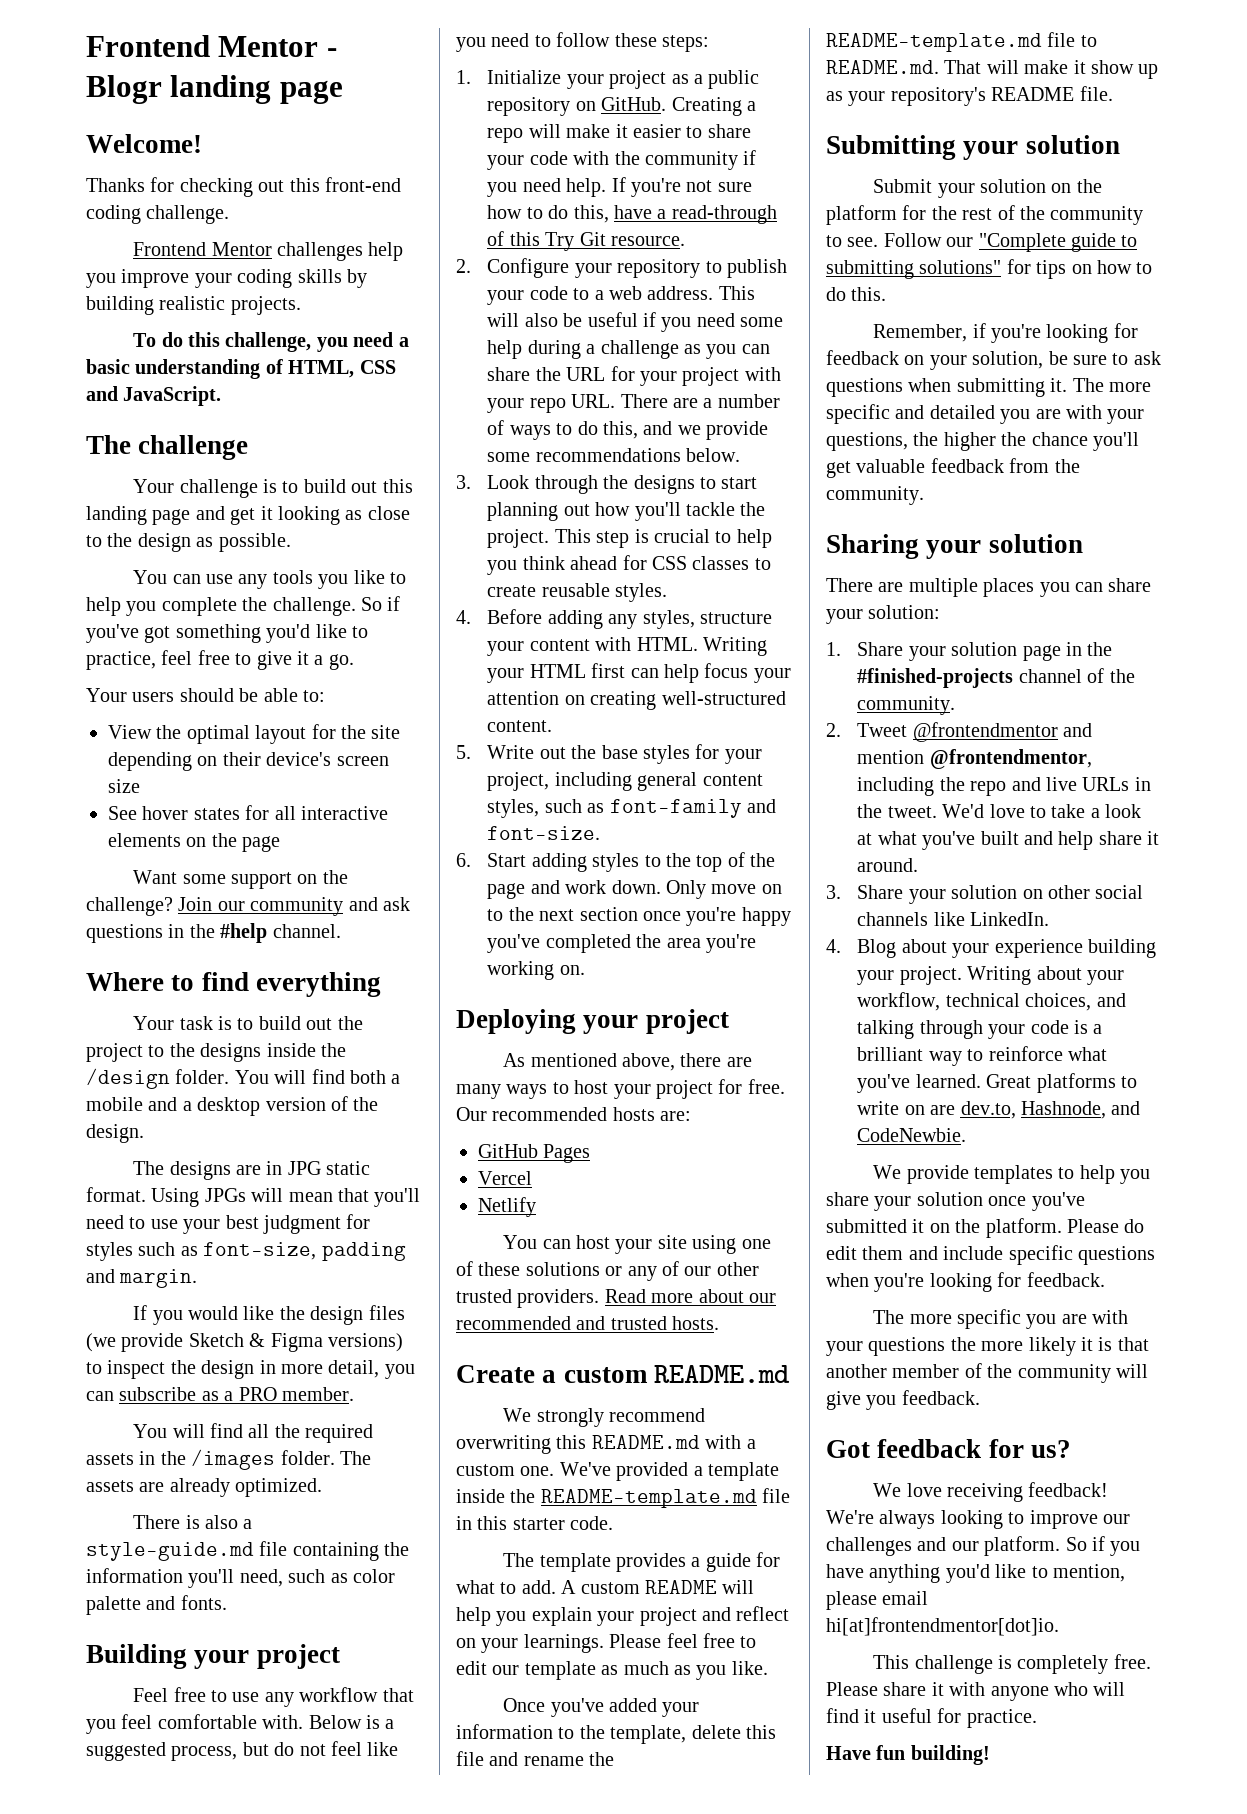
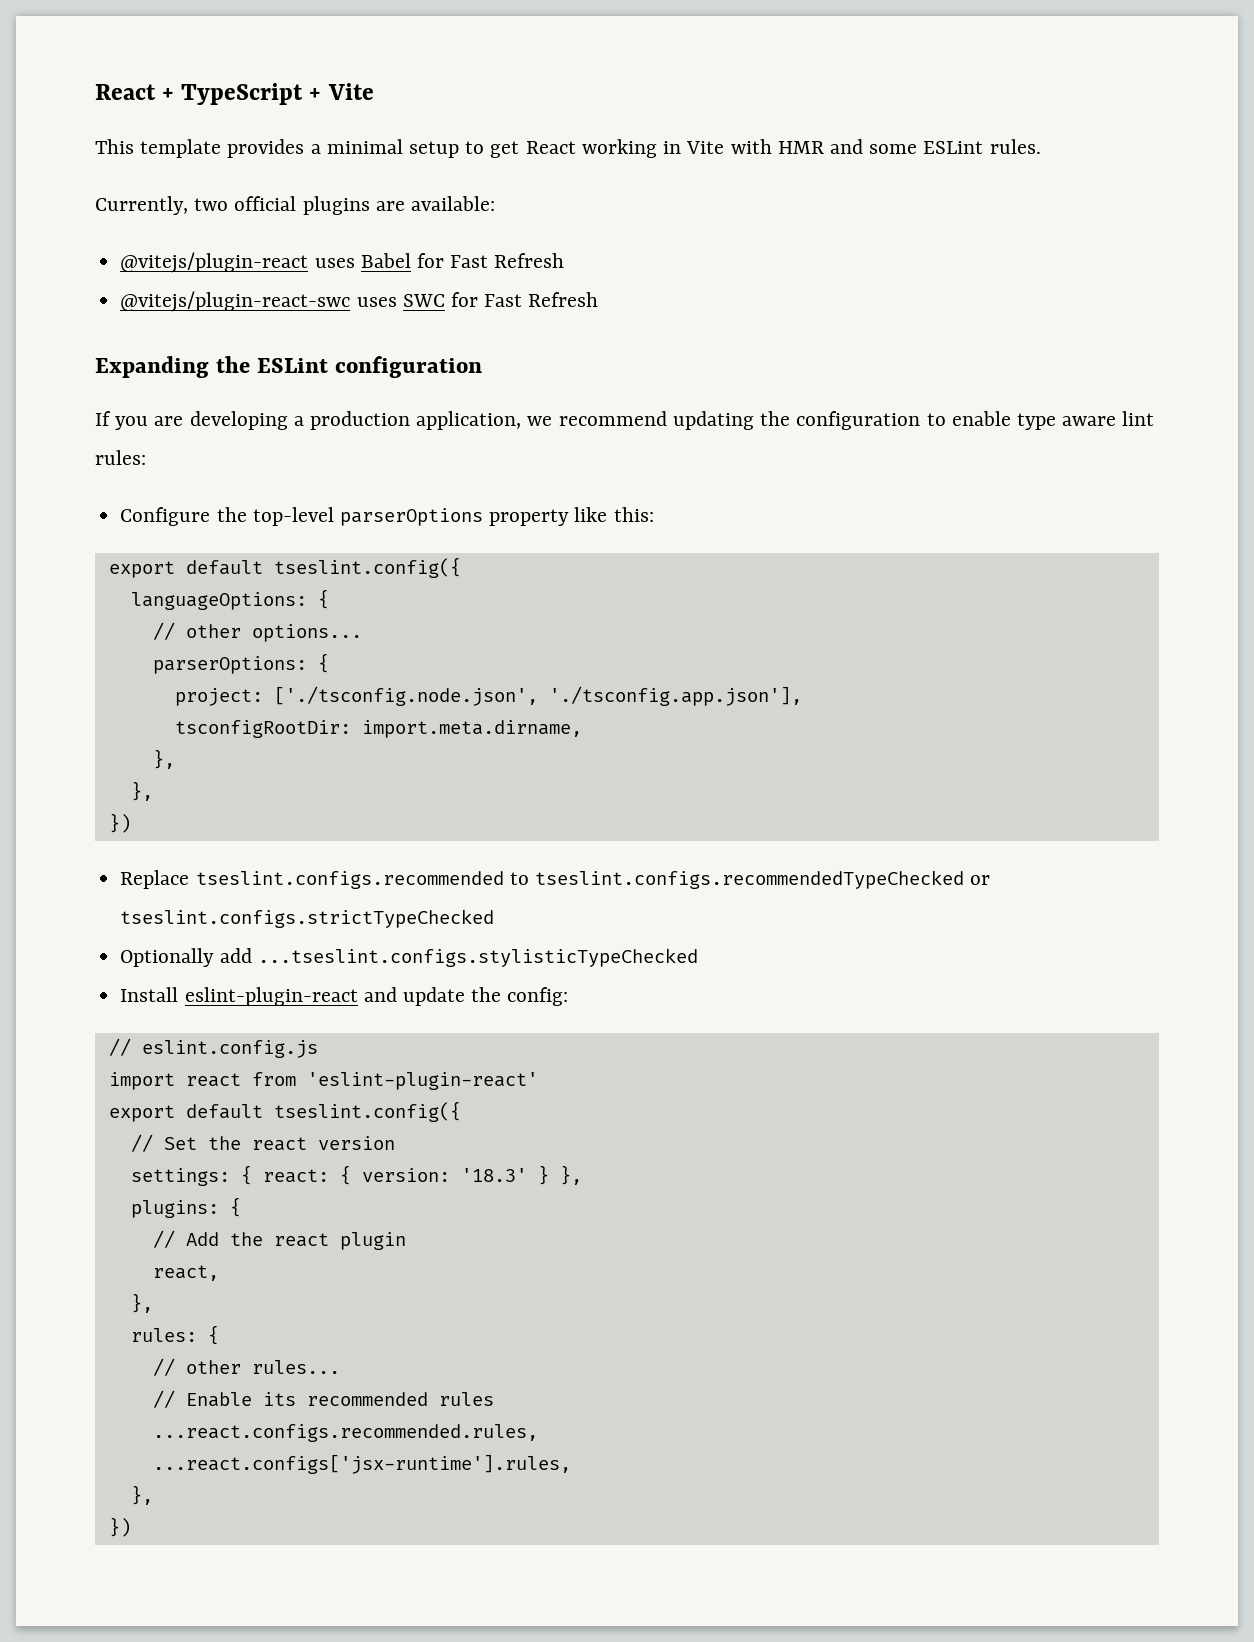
- Frontend Mentor - Blogr landing page
- Welcome!
- Thanks for checking out this front-end coding challenge.
- Frontend Mentor challenges help you improve your coding skills by building realistic projects.
- To do this challenge, you need a basic understanding of HTML, CSS and JavaScript.
- The challenge
- Your challenge is to build out this landing page and get it looking as close to the design as possible.
- You can use any tools you like to help you complete the challenge. So if you've got something you'd like to practice, feel free to give it a go.
- Your users should be able to:
- View the optimal layout for the site depending on their device's screen size
- See hover states for all interactive elements on the page
- Want some support on the challenge? Join our community and ask questions in the #help channel.
- Where to find everything
- Your task is to build out the project to the designs inside the /design folder. You will find both a mobile and a desktop version of the design.
- The designs are in JPG static format. Using JPGs will mean that you'll need to use your best judgment for styles such as font-size, padding and margin.
- If you would like the design files (we provide Sketch & Figma versions) to inspect the design in more detail, you can subscribe as a PRO member.
- You will find all the required assets in the /images folder. The assets are already optimized.
- There is also a style-guide.md file containing the information you'll need, such as color palette and fonts.
- Building your project
- Feel free to use any workflow that you feel comfortable with. Below is a suggested process, but do not feel like you need to follow these steps:
- 1. Initialize your project as a public repository on GitHub. Creating a repo will make it easier to share your code with the community if you need help. If you're not sure how to do this, have a read-through of this Try Git resource.
- 2. Configure your repository to publish your code to a web address. This will also be useful if you need some help during a challenge as you can share the URL for your project with your repo URL. There are a number of ways to do this, and we provide some recommendations below.
- 3. Look through the designs to start planning out how you'll tackle the project. This step is crucial to help you think ahead for CSS classes to create reusable styles.
- 4. Before adding any styles, structure your content with HTML. Writing your HTML first can help focus your attention on creating well-structured content.
- 5. Write out the base styles for your project, including general content styles, such as font-family and font-size.
- 6. Start adding styles to the top of the page and work down. Only move on to the next section once you're happy you've completed the area you're working on.
- Deploying your project
- As mentioned above, there are many ways to host your project for free. Our recommended hosts are:
- GitHub Pages
- Vercel
- Netlify
- You can host your site using one of these solutions or any of our other trusted providers. Read more about our recommended and trusted hosts.
- Create a custom README.md
- We strongly recommend overwriting this README.md with a custom one. We've provided a template inside the README-template.md file in this starter code.
- The template provides a guide for what to add. A custom README will help you explain your project and reflect on your learnings. Please feel free to edit our template as much as you like.
- Once you've added your information to the template, delete this file and rename the README-template.md file to README.md. That will make it show up as your repository's README file.
- Submitting your solution
- Submit your solution on the platform for the rest of the community to see. Follow our "Complete guide to submitting solutions" for tips on how to do this.
- Remember, if you're looking for feedback on your solution, be sure to ask questions when submitting it. The more specific and detailed you are with your questions, the higher the chance you'll get valuable feedback from the community.
- Sharing your solution
- There are multiple places you can share your solution:
- 1. Share your solution page in the #finished-projects channel of the community.
- 2. Tweet @frontendmentor and mention @frontendmentor, including the repo and live URLs in the tweet. We'd love to take a look at what you've built and help share it around.
- 3. Share your solution on other social channels like LinkedIn.
- 4. Blog about your experience building your project. Writing about your workflow, technical choices, and talking through your code is a brilliant way to reinforce what you've learned. Great platforms to write on are dev.to, Hashnode, and CodeNewbie.
- We provide templates to help you share your solution once you've submitted it on the platform. Please do edit them and include specific questions when you're looking for feedback.
- The more specific you are with your questions the more likely it is that another member of the community will give you feedback.
- Got feedback for us?
- We love receiving feedback! We're always looking to improve our challenges and our platform. So if you have anything you'd like to mention, please email hi[at]frontendmentor[dot]io.
- This challenge is completely free. Please share it with anyone who will find it useful for practice.
- Have fun building!
+ React + TypeScript + Vite
+ This template provides a minimal setup to get React working in Vite with HMR and some ESLint rules.
+ Currently, two official plugins are available:
+ @vitejs/plugin-react uses Babel for Fast Refresh
+ @vitejs/plugin-react-swc uses SWC for Fast Refresh
+ Expanding the ESLint configuration
+ If you are developing a production application, we recommend updating the configuration to enable type aware lint rules:
+ Configure the top-level parserOptions property like this:
+ export default tseslint.config({
+ languageOptions: {
+ // other options...
+ parserOptions: {
+ project: ['./tsconfig.node.json', './tsconfig.app.json'],
+ tsconfigRootDir: import.meta.dirname,
+ },
+ },
+ })
+ Replace tseslint.configs.recommended to tseslint.configs.recommendedTypeChecked or tseslint.configs.strictTypeChecked
+ Optionally add ...tseslint.configs.stylisticTypeChecked
+ Install eslint-plugin-react and update the config:
+ // eslint.config.js
+ import react from 'eslint-plugin-react'
+ export default tseslint.config({
+ // Set the react version
+ settings: { react: { version: '18.3' } },
+ plugins: {
+ // Add the react plugin
+ react,
+ },
+ rules: {
+ // other rules...
+ // Enable its recommended rules
+ ...react.configs.recommended.rules,
+ ...react.configs['jsx-runtime'].rules,
+ },
+ })

